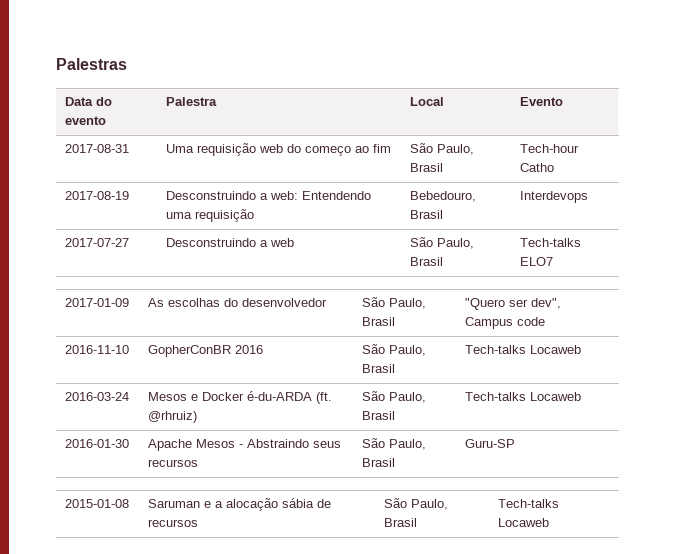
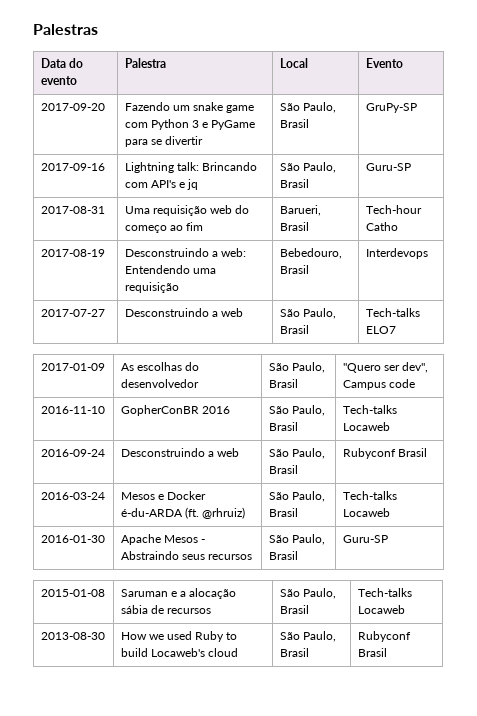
+ 2017-09-20 | Fazendo um snake game com Python 3 e PyGame para se divertir | São Paulo, Brasil | GruPy-SP
+ 2017-09-16 | Lightning talk: Brincando com API's e jq | São Paulo, Brasil | Guru-SP
- 2017-08-31 | Uma requisição web do começo ao fim | São Paulo, Brasil | Tech-hour Catho
+ 2017-08-31 | Uma requisição web do começo ao fim | Barueri, Brasil | Tech-hour Catho
+ 2016-09-24 | Desconstruindo a web | São Paulo, Brasil | Rubyconf Brasil
+ 2013-08-30 | How we used Ruby to build Locaweb's cloud | São Paulo, Brasil | Rubyconf Brasil

